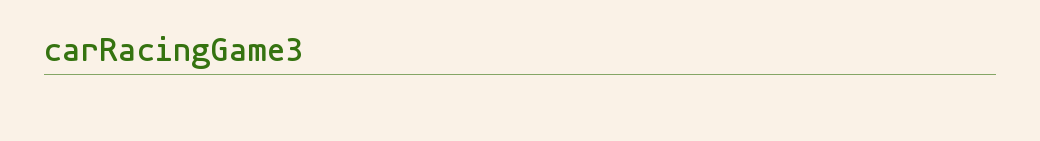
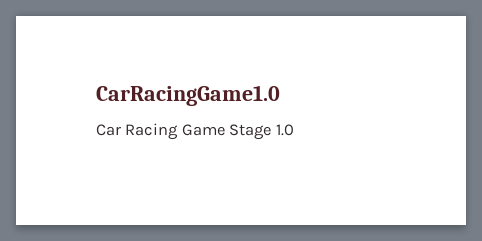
- carRacingGame3
+ CarRacingGame1.0
+ Car Racing Game Stage 1.0

